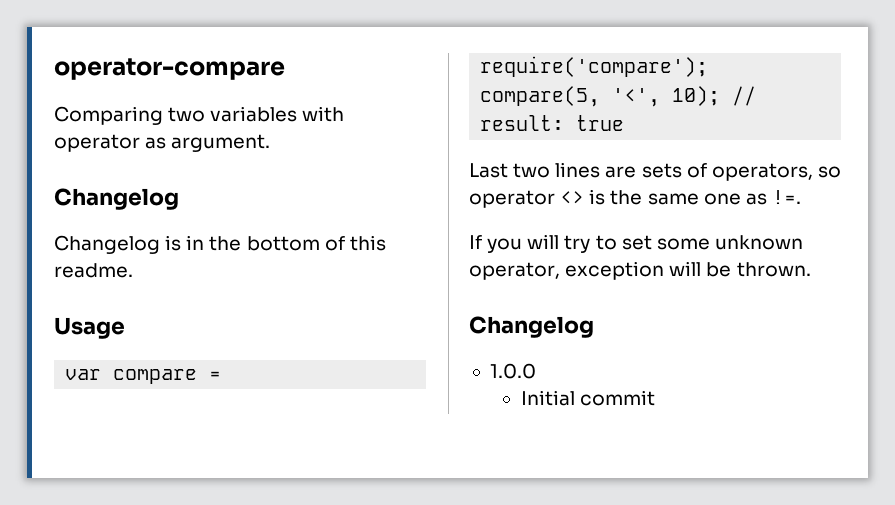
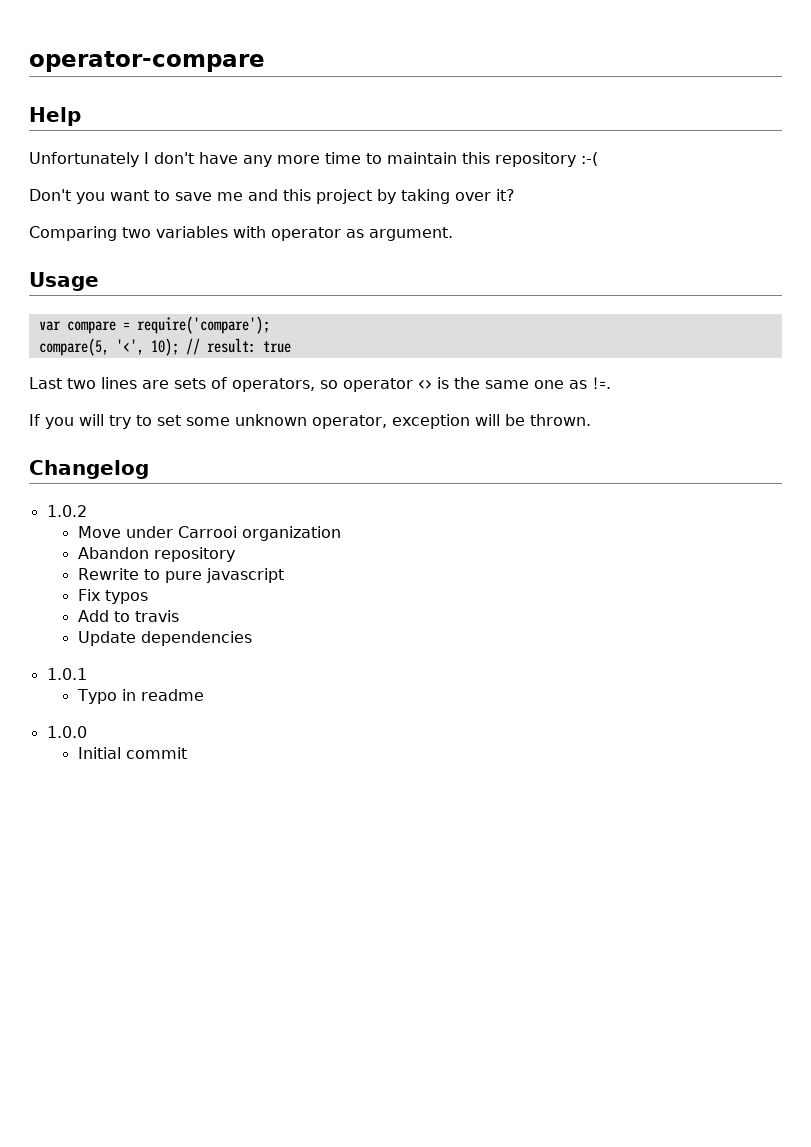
+ Help
+ Unfortunately I don't have any more time to maintain this repository :-(
+ Don't you want to save me and this project by taking over it?
  Comparing two variables with operator as argument.
- Changelog
- Changelog is in the bottom of this readme.
+ 1.0.2
+ Move under Carrooi organization
+ Abandon repository
+ Rewrite to pure javascript
+ Fix typos
+ Add to travis
+ Update dependencies
+ 1.0.1
+ Typo in readme

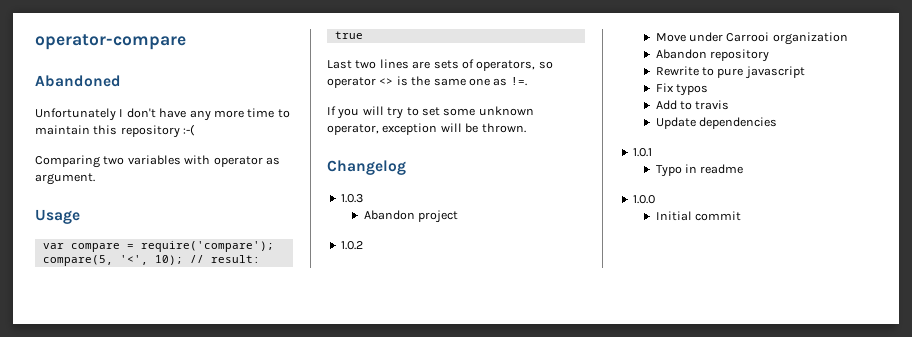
- Help
+ Abandoned
- Don't you want to save me and this project by taking over it?
+ 1.0.3
+ Abandon project

